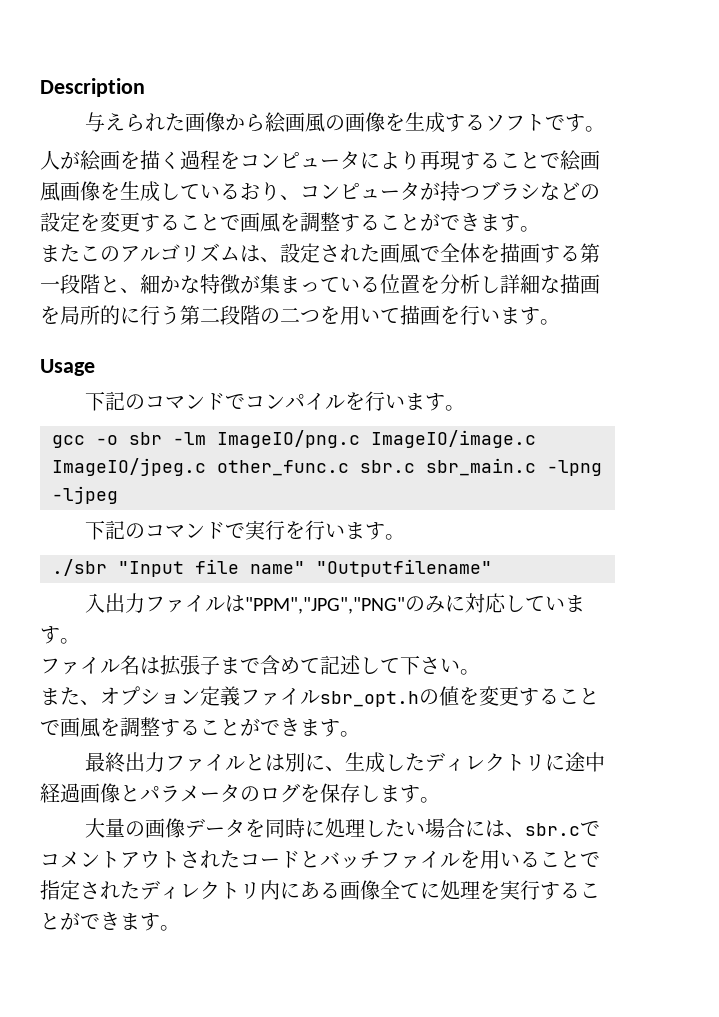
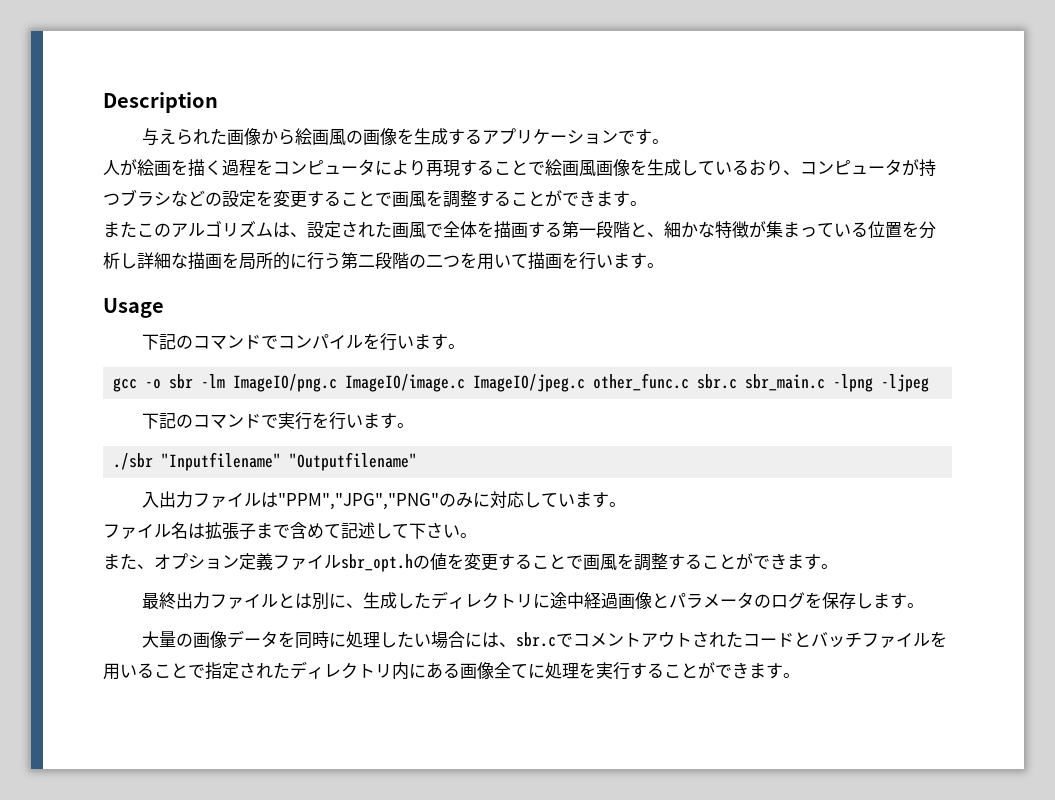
- 与えられた画像から絵画風の画像を生成するソフトです。
+ 与えられた画像から絵画風の画像を生成するアプリケーションです。
- ./sbr "Input file name" "Outputfilename"
+ ./sbr "Inputfilename" "Outputfilename"

